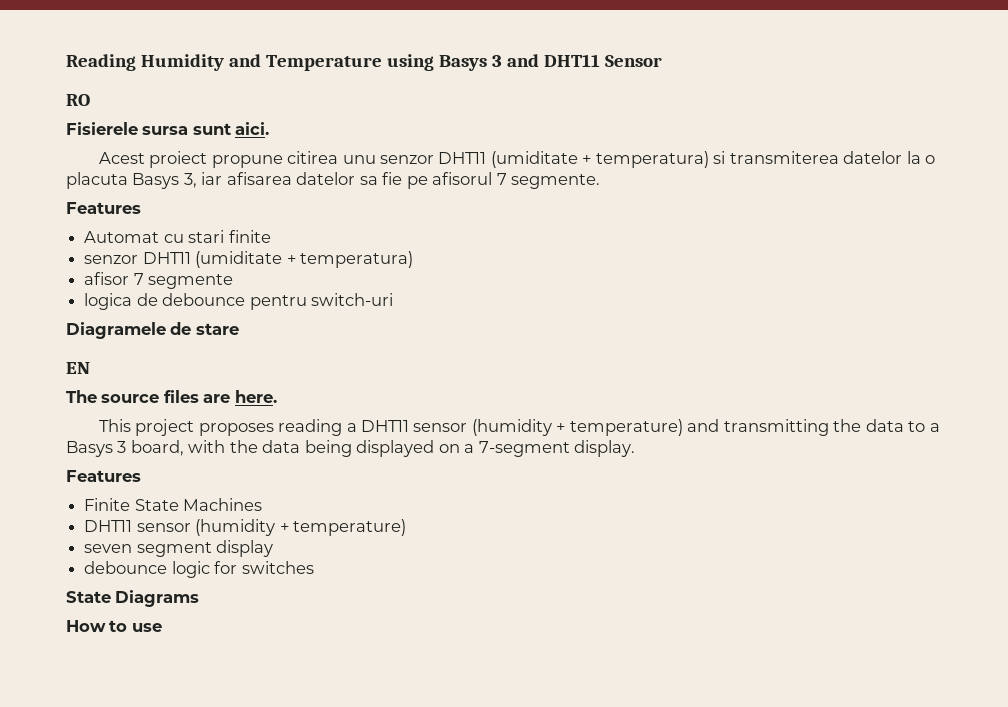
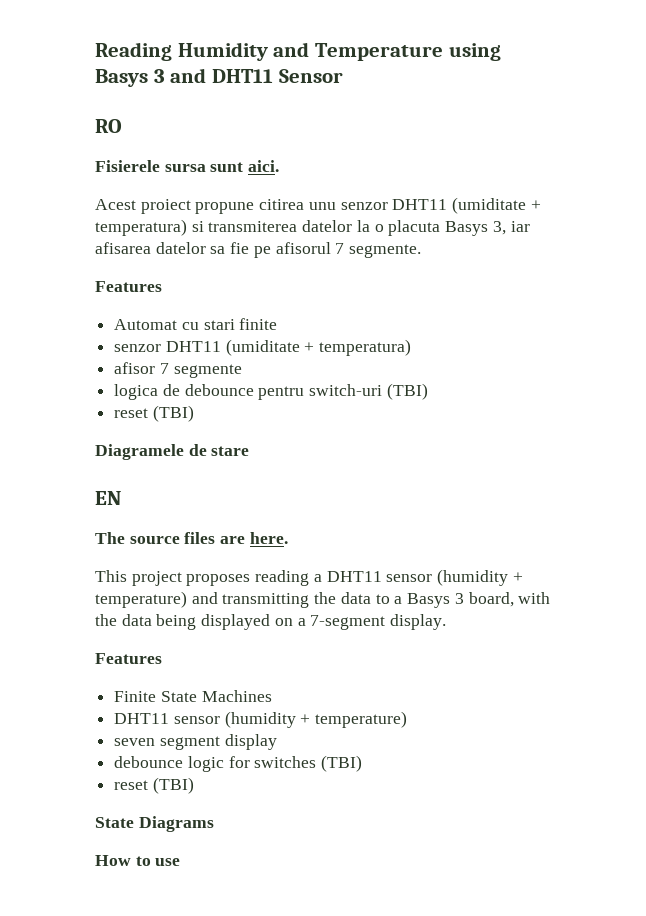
- logica de debounce pentru switch-uri
+ logica de debounce pentru switch-uri (TBI)
+ reset (TBI)
- debounce logic for switches
+ debounce logic for switches (TBI)
+ reset (TBI)

